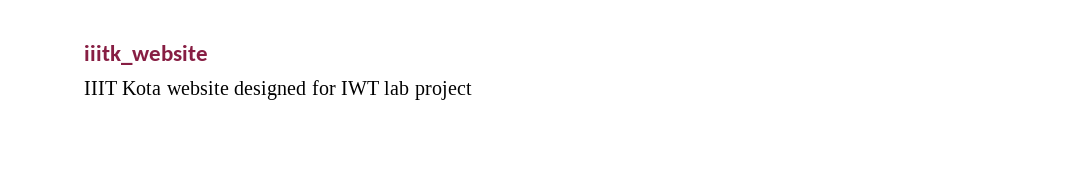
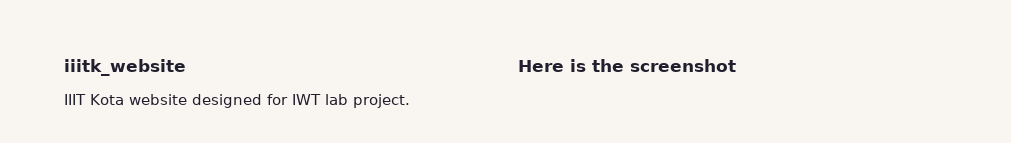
- IIIT Kota website designed for IWT lab project
+ IIIT Kota website designed for IWT lab project.
+ Here is the screenshot

